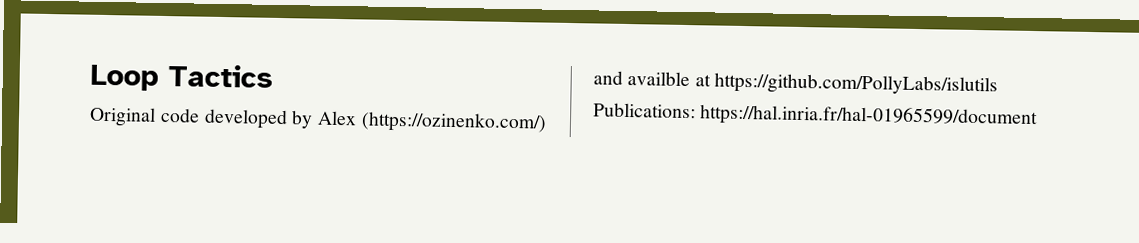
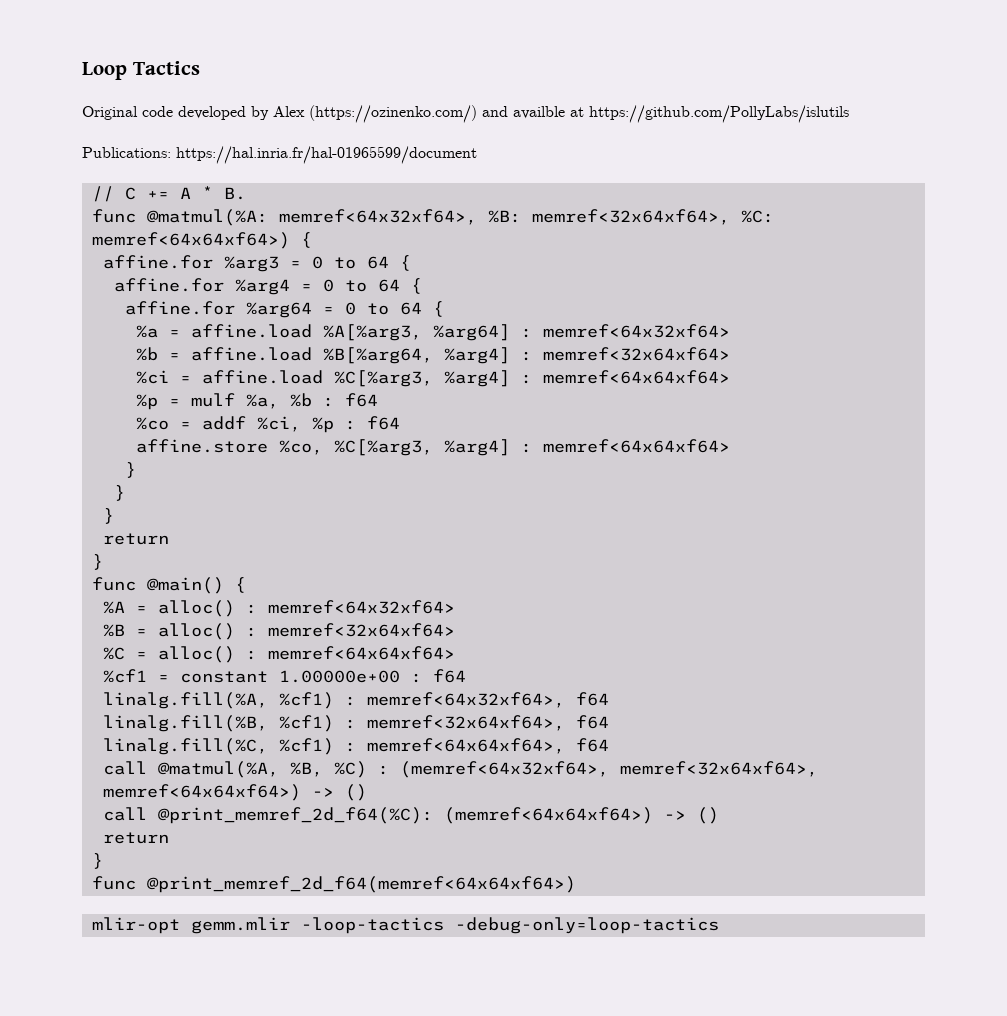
+ // C += A * B.
+ func @matmul(%A: memref<64x32xf64>, %B: memref<32x64xf64>, %C: memref<64x64xf64>) {
+ affine.for %arg3 = 0 to 64 {
+ affine.for %arg4 = 0 to 64 {
+ affine.for %arg64 = 0 to 64 {
+ %a = affine.load %A[%arg3, %arg64] : memref<64x32xf64>
+ %b = affine.load %B[%arg64, %arg4] : memref<32x64xf64>
+ %ci = affine.load %C[%arg3, %arg4] : memref<64x64xf64>
+ %p = mulf %a, %b : f64
+ %co = addf %ci, %p : f64
+ affine.store %co, %C[%arg3, %arg4] : memref<64x64xf64>
+ }
+ }
+ }
+ return
+ }
+ func @main() {
+ %A = alloc() : memref<64x32xf64>
+ %B = alloc() : memref<32x64xf64>
+ %C = alloc() : memref<64x64xf64>
+ %cf1 = constant 1.00000e+00 : f64
+ linalg.fill(%A, %cf1) : memref<64x32xf64>, f64
+ linalg.fill(%B, %cf1) : memref<32x64xf64>, f64
+ linalg.fill(%C, %cf1) : memref<64x64xf64>, f64
+ call @matmul(%A, %B, %C) : (memref<64x32xf64>, memref<32x64xf64>, memref<64x64xf64>) -> ()
+ call @print_memref_2d_f64(%C): (memref<64x64xf64>) -> ()
+ return
+ }
+ func @print_memref_2d_f64(memref<64x64xf64>)
+ mlir-opt gemm.mlir -loop-tactics -debug-only=loop-tactics

